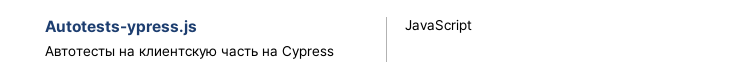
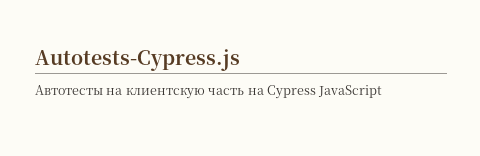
- Autotests-ypress.js
+ Autotests-Cypress.js

